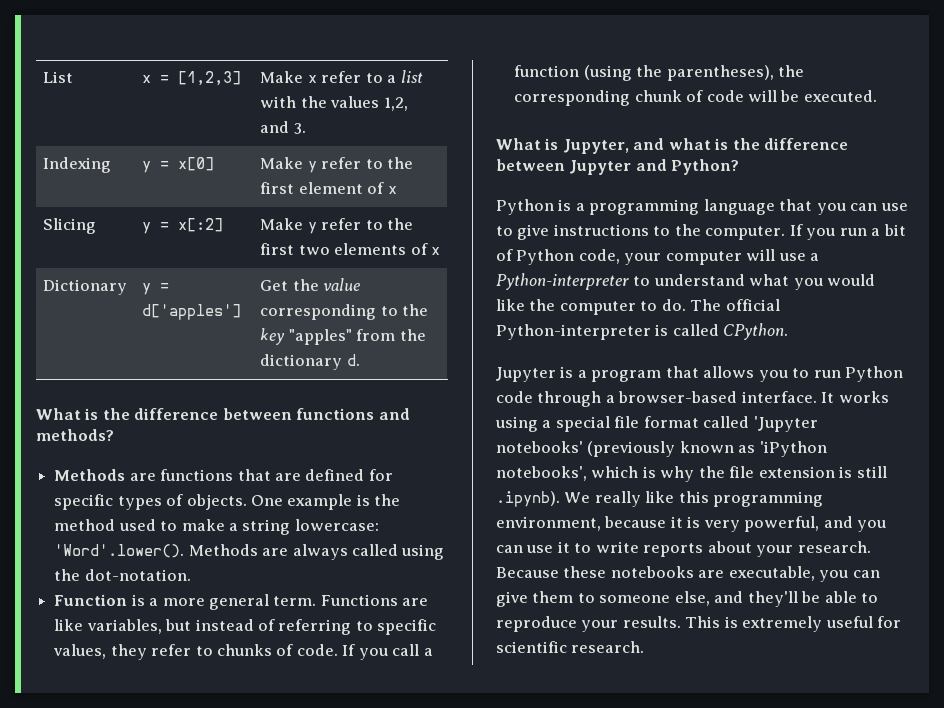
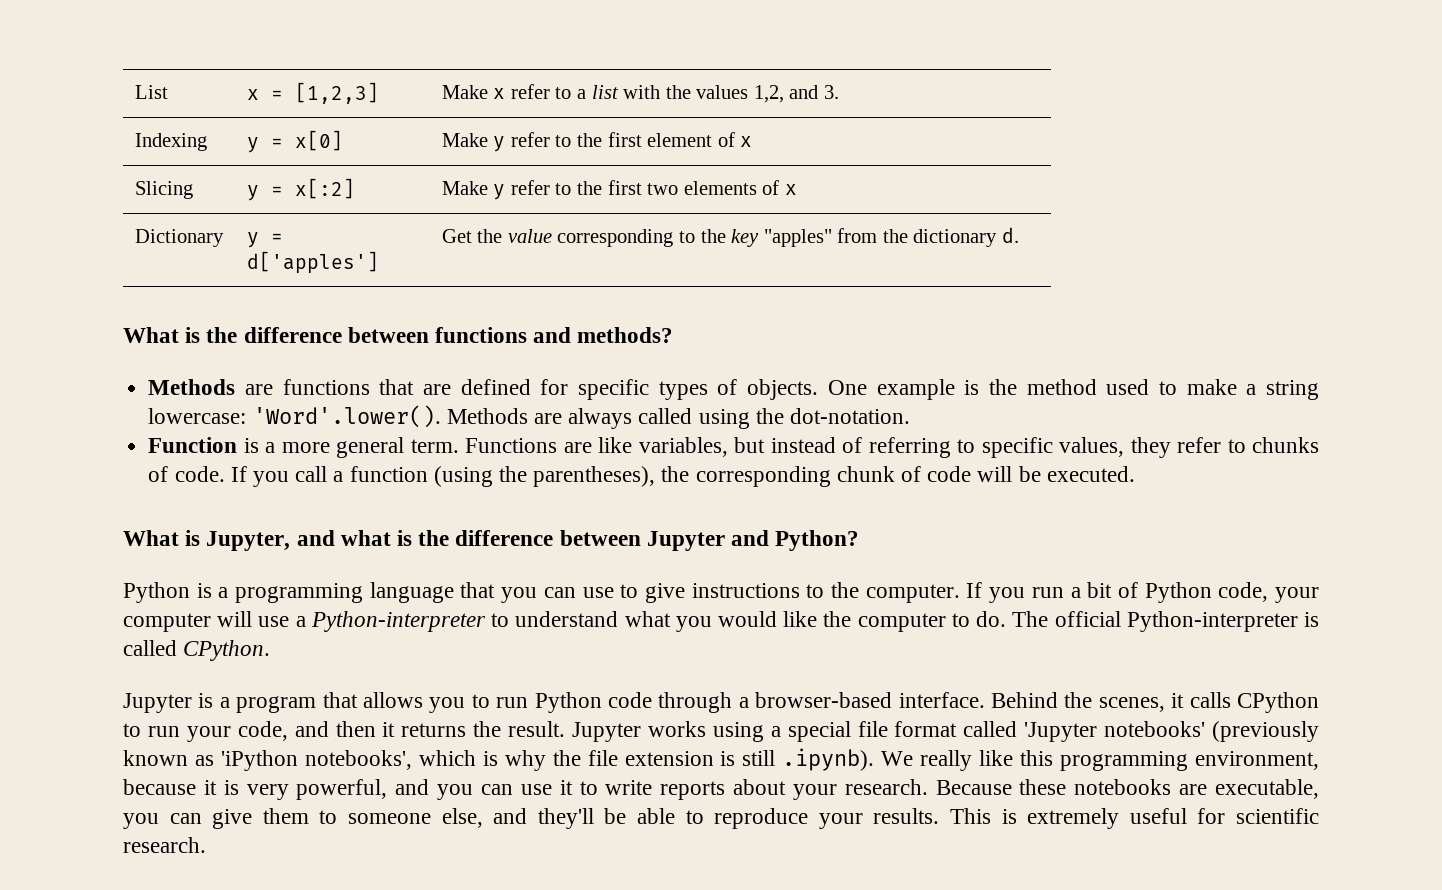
- It works using a special file format called 'Jupyter notebooks' (previously known as 'iPython notebooks', which is why the file extension is still .ipynb). We really like this programming environment, because it is very powerful, and you can use it to write reports about your research.
+ Behind the scenes, it calls CPython to run your code, and then it returns the result. Jupyter works using a special file format called 'Jupyter notebooks' (previously known as 'iPython notebooks', which is why the file extension is still .ipynb). We really like this programming environment, because it is very powerful, and you can use it to write reports about your research.

